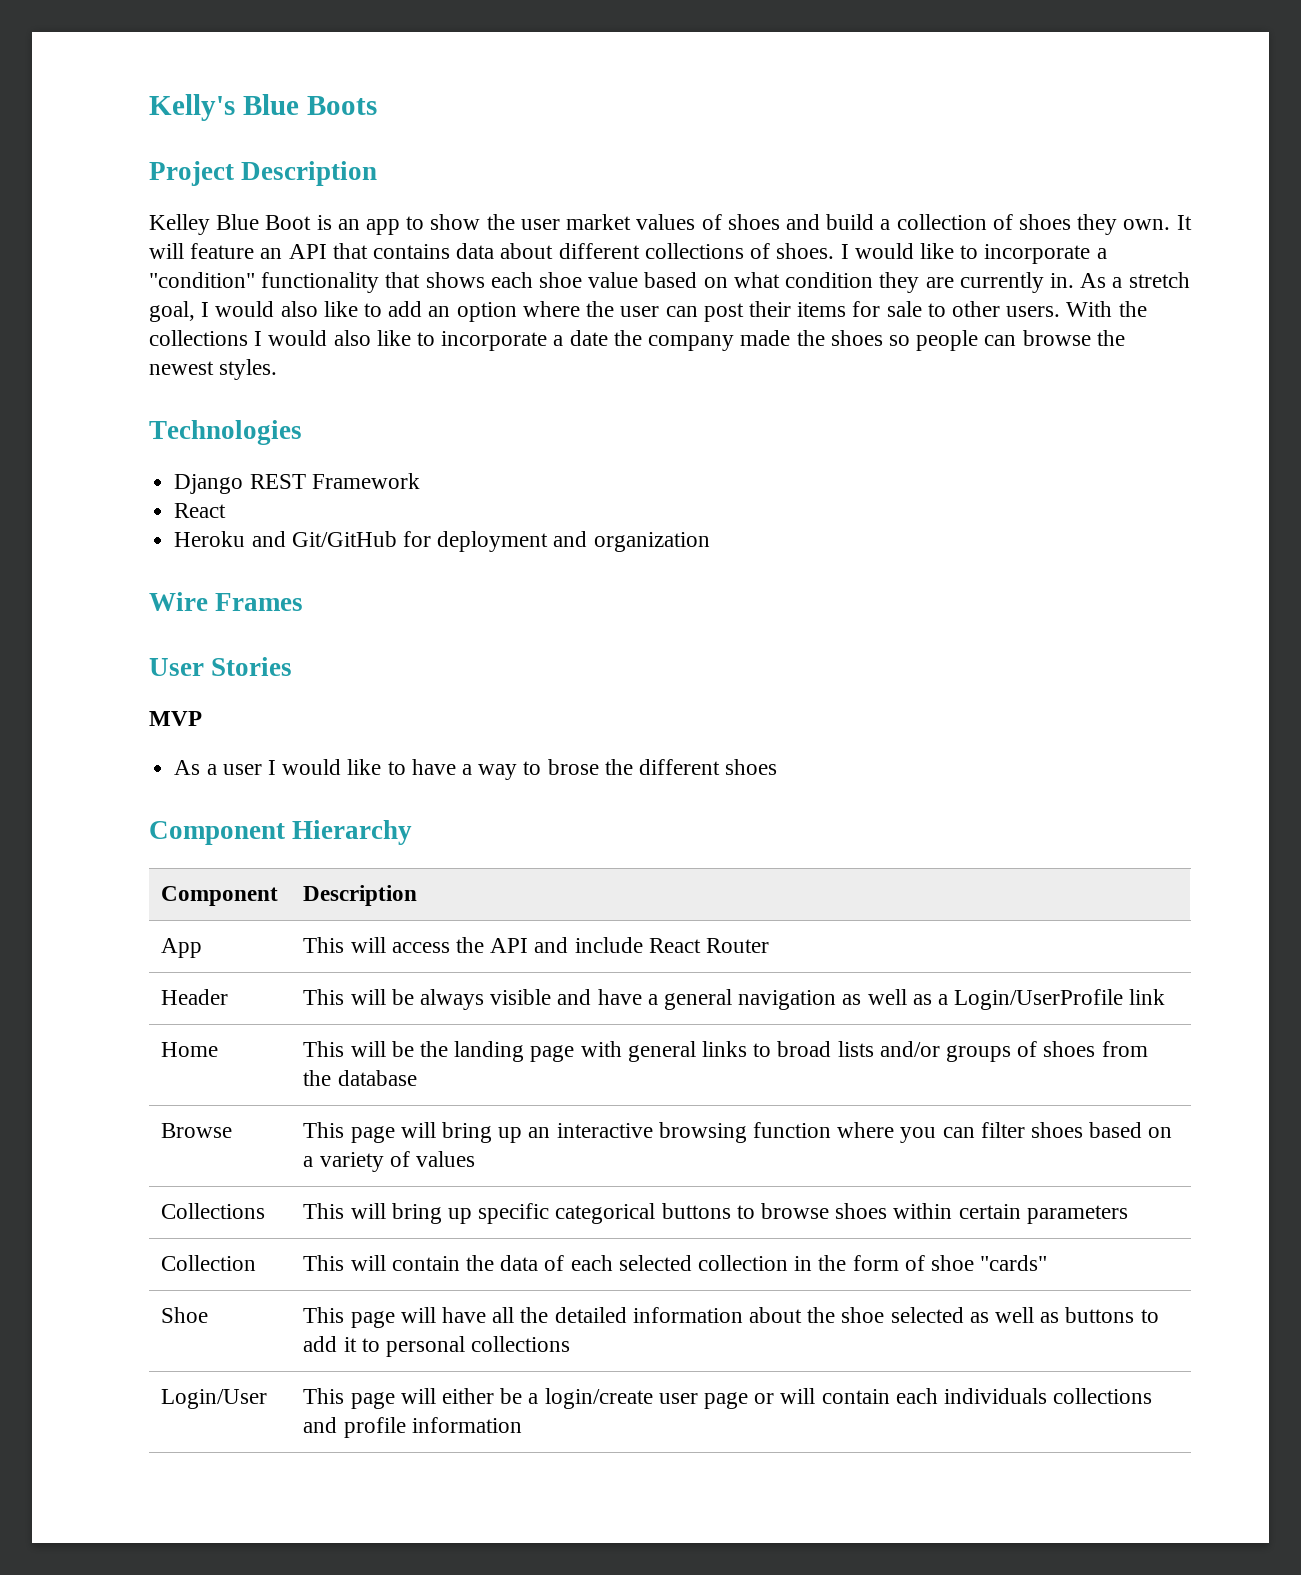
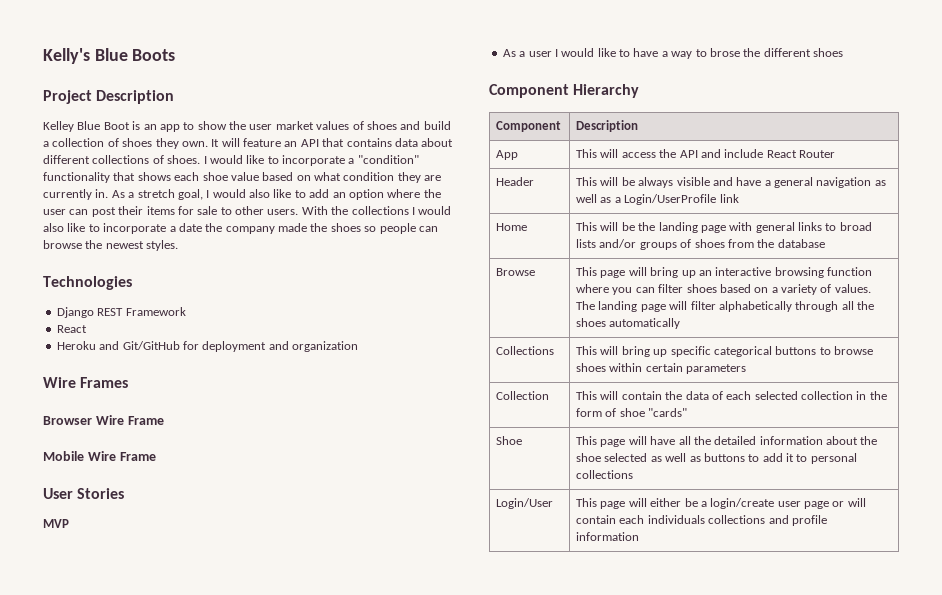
+ Browser Wire Frame
+ Mobile Wire Frame
- Browse | This page will bring up an interactive browsing function where you can filter shoes based on a variety of values
+ Browse | This page will bring up an interactive browsing function where you can filter shoes based on a variety of values. The landing page will filter alphabetically through all the shoes automatically

